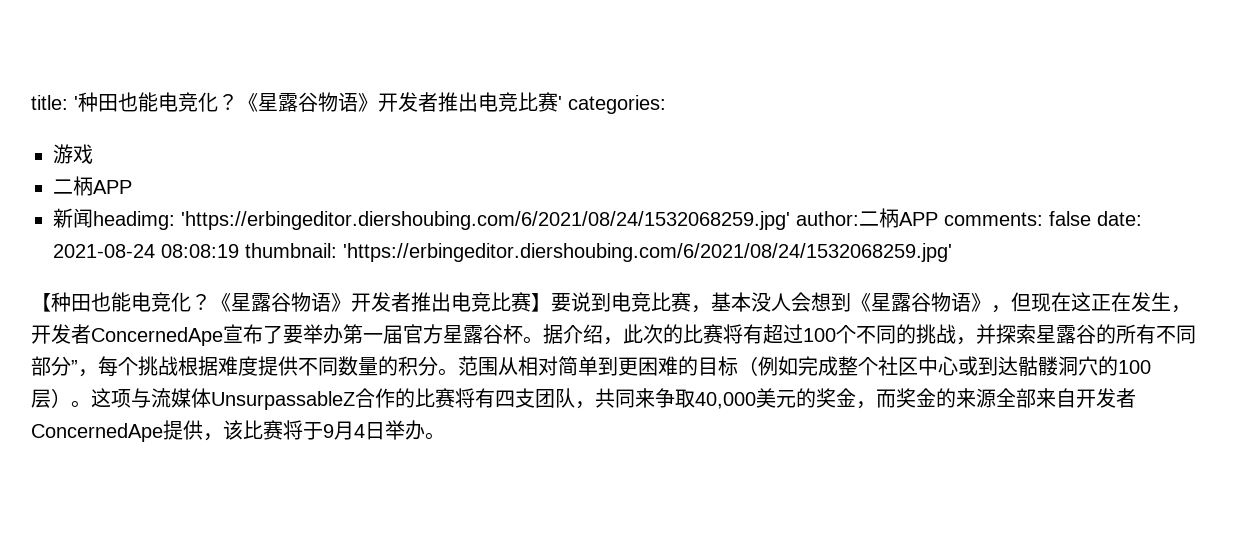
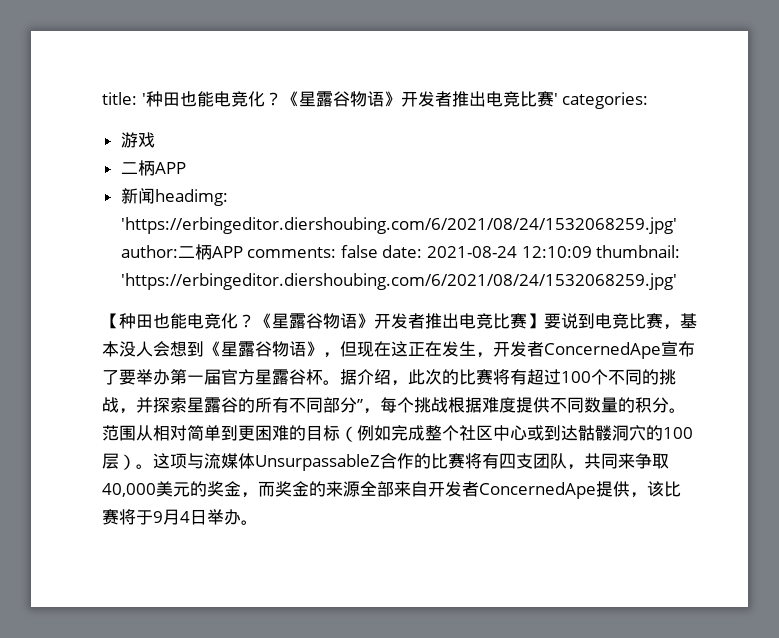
- 新闻headimg: 'https://erbingeditor.diershoubing.com/6/2021/08/24/1532068259.jpg' author:二柄APP comments: false date: 2021-08-24 08:08:19 thumbnail: 'https://erbingeditor.diershoubing.com/6/2021/08/24/1532068259.jpg'
+ 新闻headimg: 'https://erbingeditor.diershoubing.com/6/2021/08/24/1532068259.jpg' author:二柄APP comments: false date: 2021-08-24 12:10:09 thumbnail: 'https://erbingeditor.diershoubing.com/6/2021/08/24/1532068259.jpg'

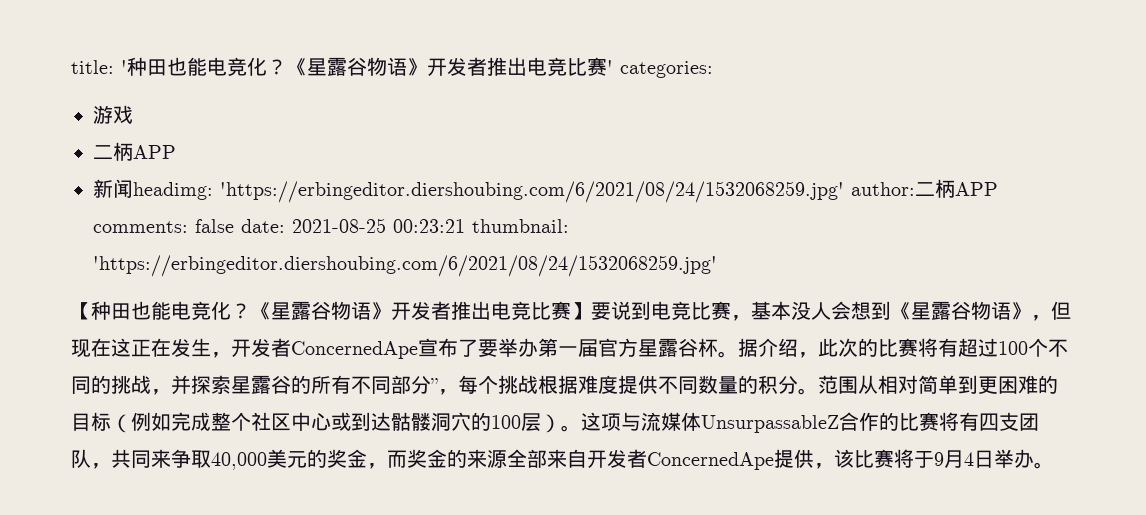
- 新闻headimg: 'https://erbingeditor.diershoubing.com/6/2021/08/24/1532068259.jpg' author:二柄APP comments: false date: 2021-08-24 12:10:09 thumbnail: 'https://erbingeditor.diershoubing.com/6/2021/08/24/1532068259.jpg'
+ 新闻headimg: 'https://erbingeditor.diershoubing.com/6/2021/08/24/1532068259.jpg' author:二柄APP comments: false date: 2021-08-25 00:23:21 thumbnail: 'https://erbingeditor.diershoubing.com/6/2021/08/24/1532068259.jpg'

